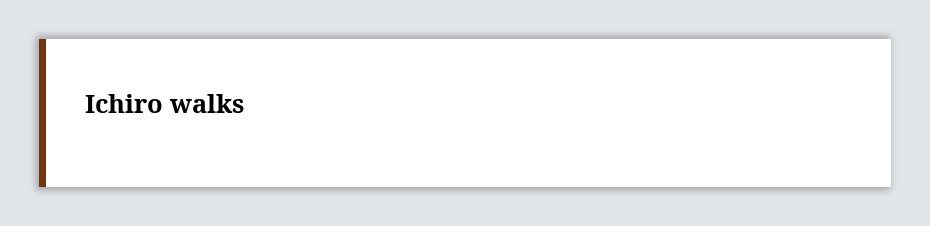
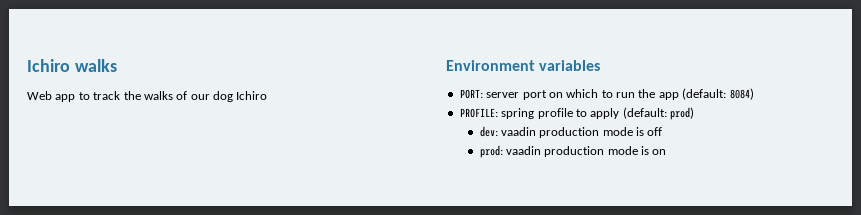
+ Web app to track the walks of our dog Ichiro
+ Environment variables
+ PORT: server port on which to run the app (default: 8084)
+ PROFILE: spring profile to apply (default: prod)
+ dev: vaadin production mode is off
+ prod: vaadin production mode is on

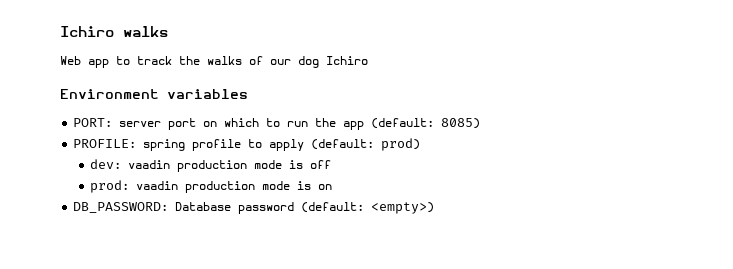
- PORT: server port on which to run the app (default: 8084)
+ PORT: server port on which to run the app (default: 8085)
+ DB_PASSWORD: Database password (default: <empty>)

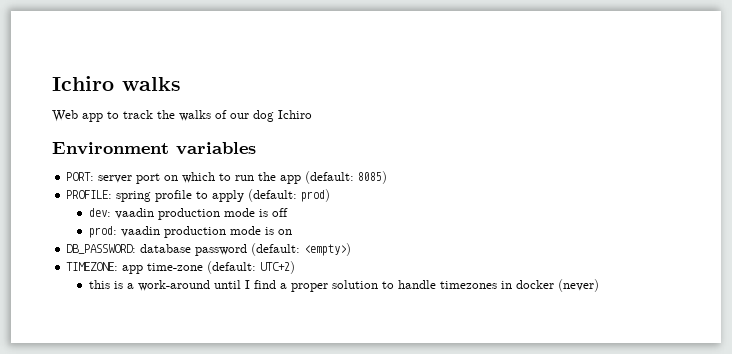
- DB_PASSWORD: Database password (default: <empty>)
+ DB_PASSWORD: database password (default: <empty>)
+ TIMEZONE: app time-zone (default: UTC+2)
+ this is a work-around until I find a proper solution to handle timezones in docker (never)

